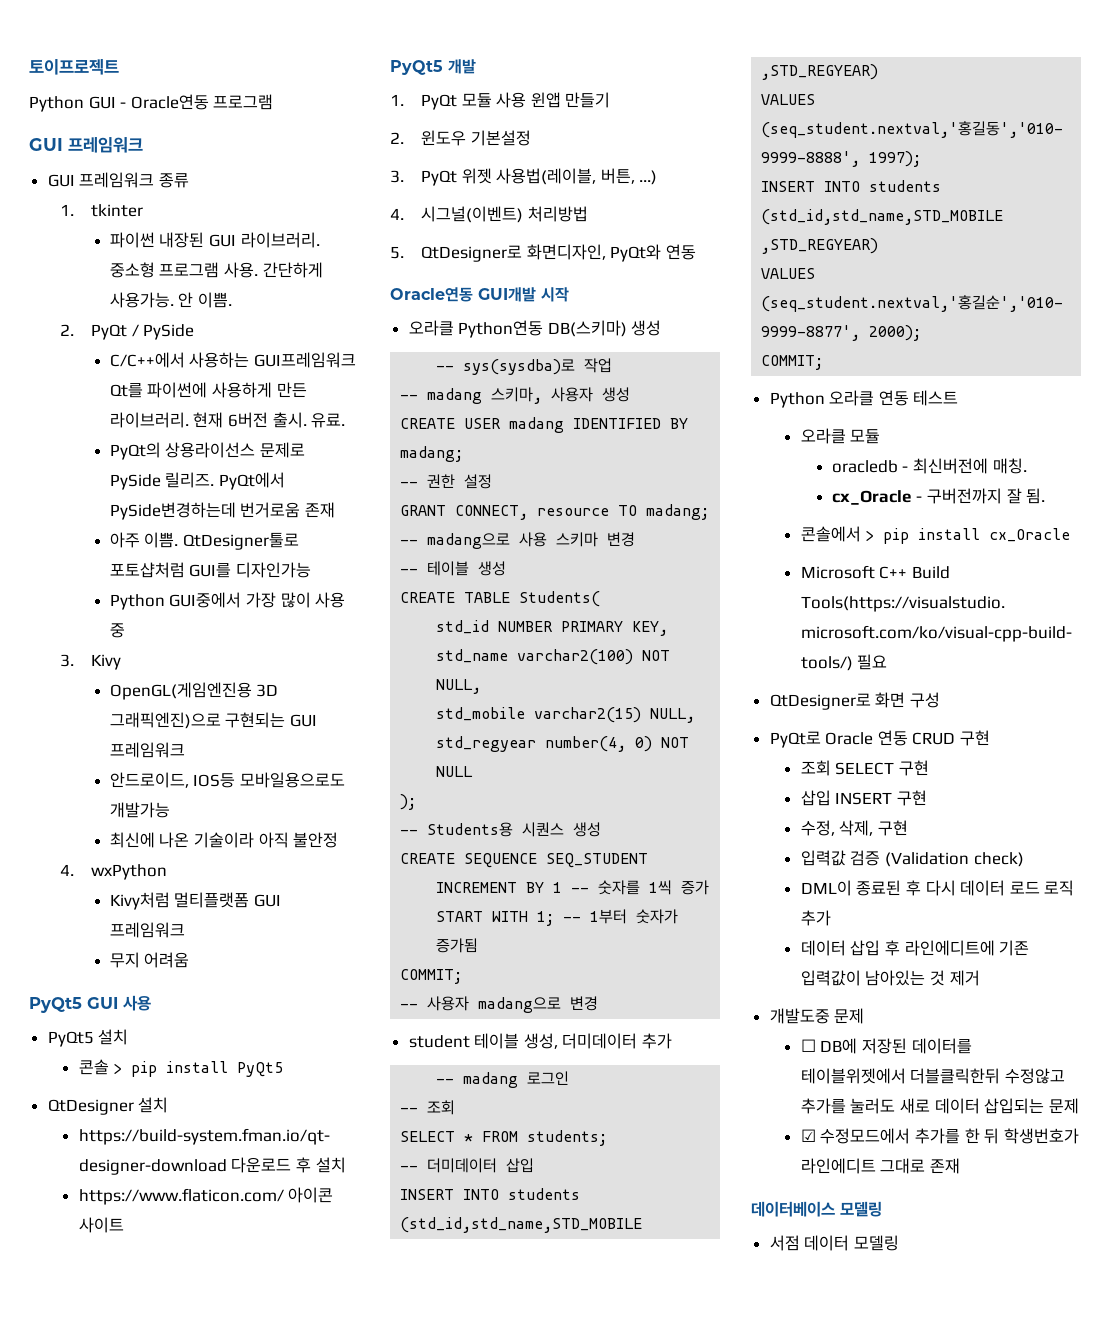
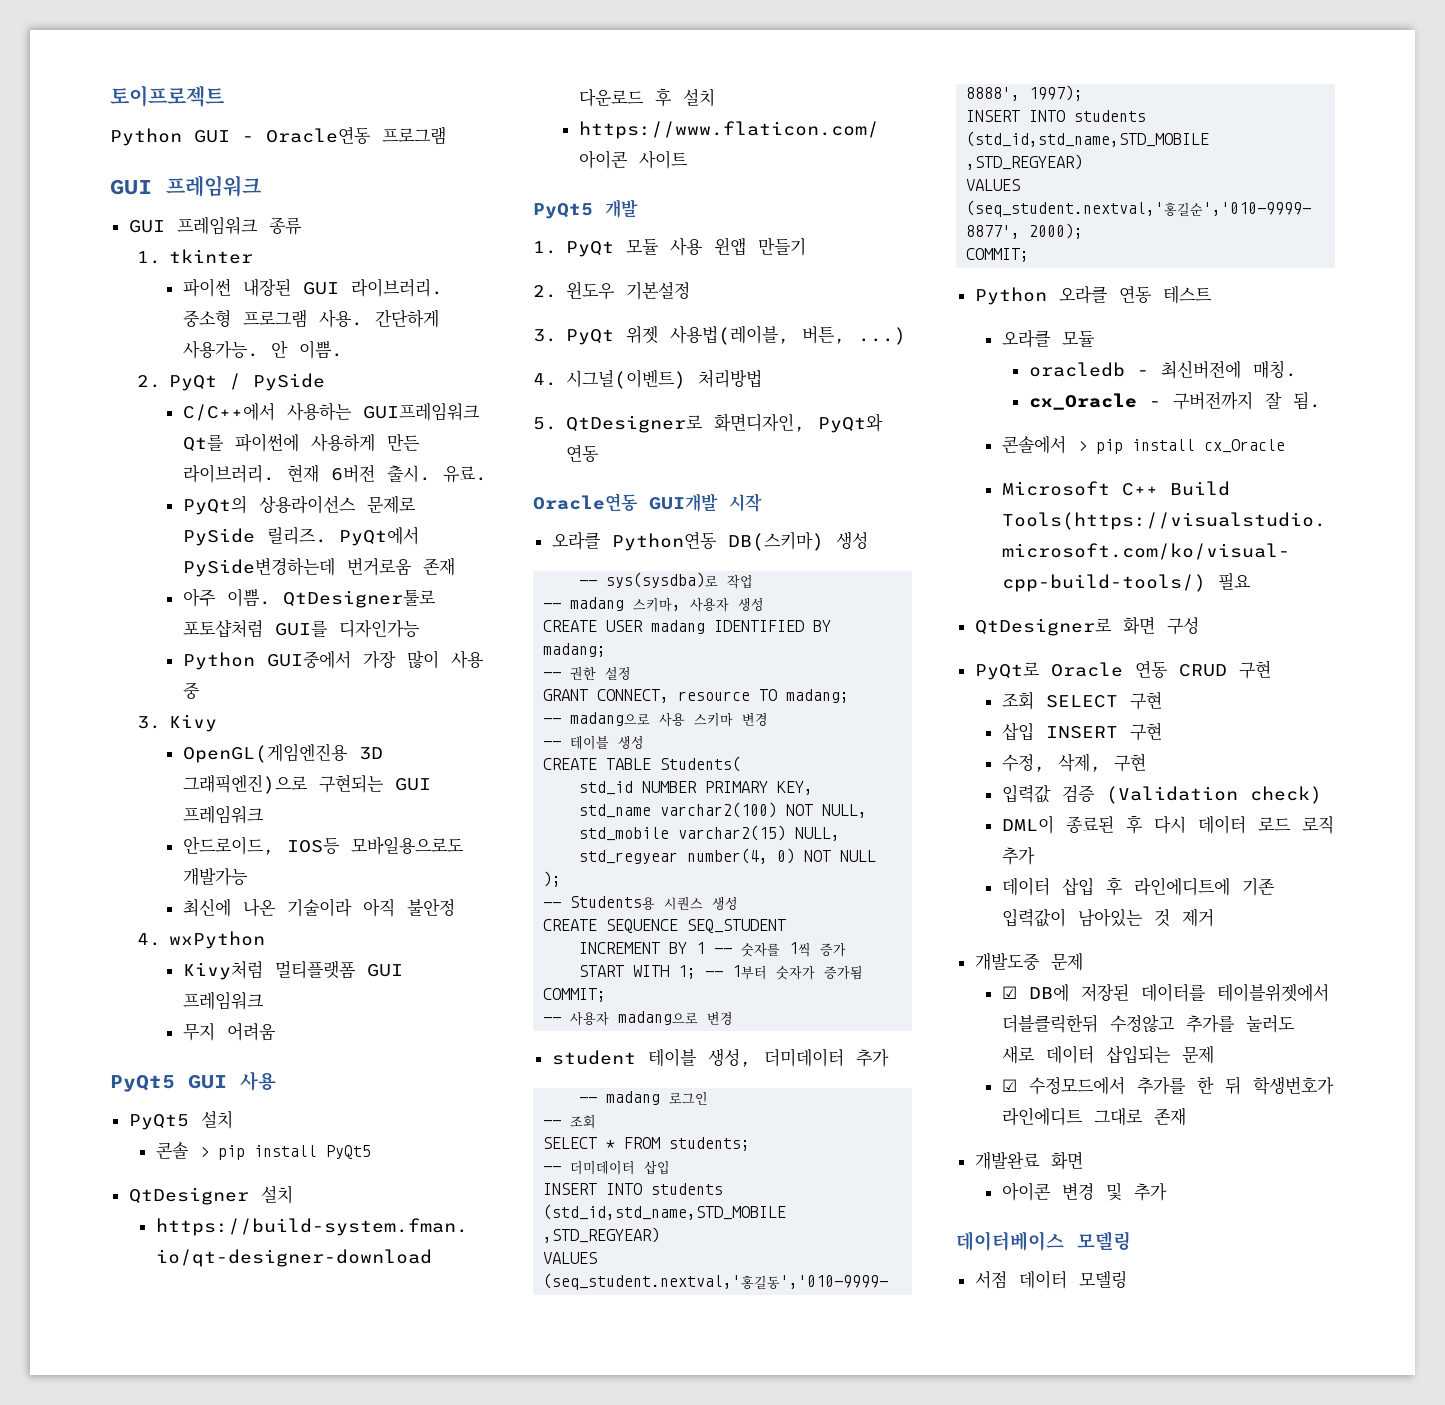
- ☐ DB에 저장된 데이터를 테이블위젯에서 더블클릭한뒤 수정않고 추가를 눌러도 새로 데이터 삽입되는 문제
+ ☑ DB에 저장된 데이터를 테이블위젯에서 더블클릭한뒤 수정않고 추가를 눌러도 새로 데이터 삽입되는 문제
+ 개발완료 화면
+ 아이콘 변경 및 추가

